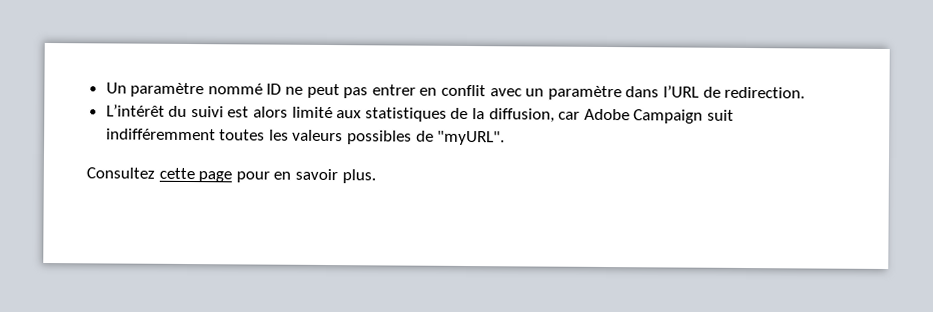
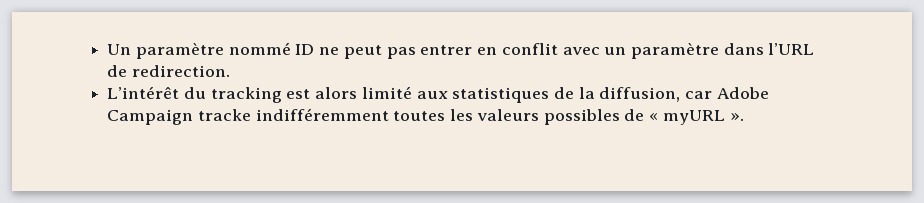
- L’intérêt du suivi est alors limité aux statistiques de la diffusion, car Adobe Campaign suit indifféremment toutes les valeurs possibles de "myURL".
- Consultez cette page pour en savoir plus.
+ L’intérêt du tracking est alors limité aux statistiques de la diffusion, car Adobe Campaign tracke indifféremment toutes les valeurs possibles de « myURL ».

